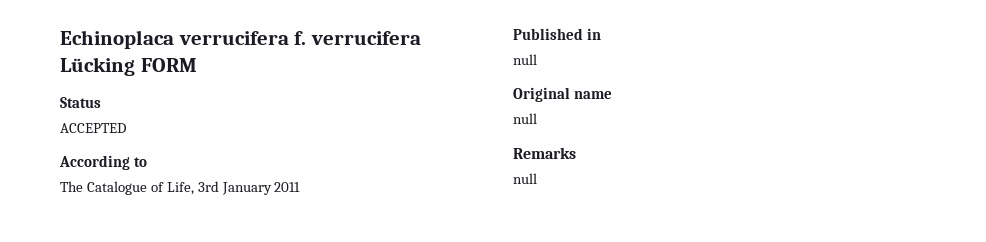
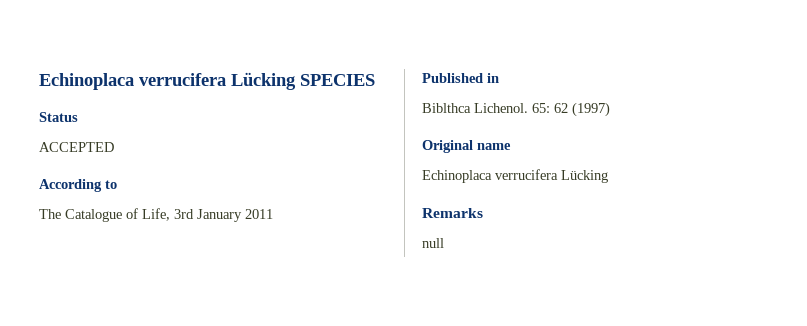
- Echinoplaca verrucifera f. verrucifera Lücking FORM
+ Echinoplaca verrucifera Lücking SPECIES
  Published in
- null
+ Biblthca Lichenol. 65: 62 (1997)
  Original name
- null
+ Echinoplaca verrucifera Lücking

